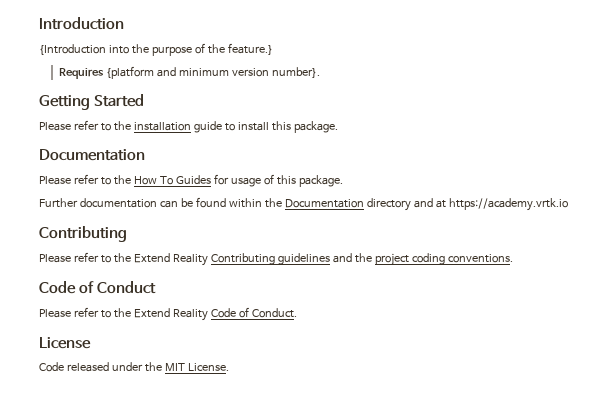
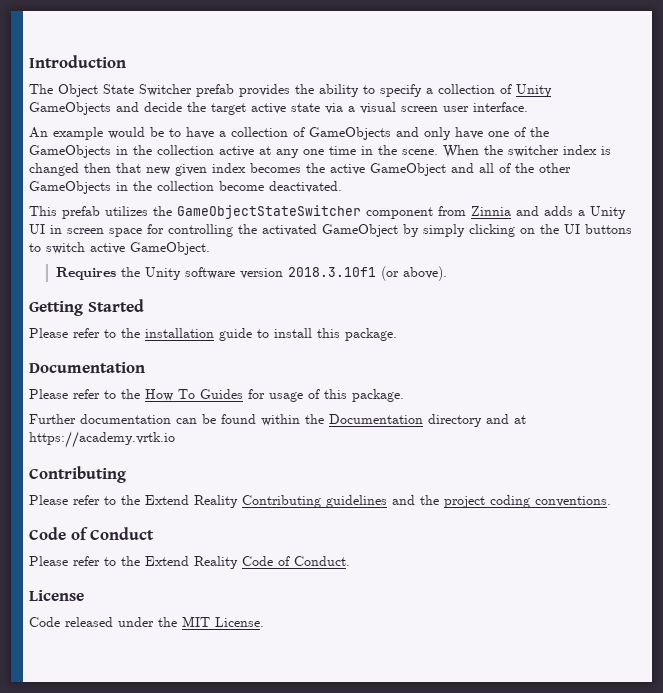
- {Introduction into the purpose of the feature.}
- Requires {platform and minimum version number}.
+ The Object State Switcher prefab provides the ability to specify a collection of Unity GameObjects and decide the target active state via a visual screen user interface.
+ An example would be to have a collection of GameObjects and only have one of the GameObjects in the collection active at any one time in the scene. When the switcher index is changed then that new given index becomes the active GameObject and all of the other GameObjects in the collection become deactivated.
+ This prefab utilizes the GameObjectStateSwitcher component from Zinnia and adds a Unity UI in screen space for controlling the activated GameObject by simply clicking on the UI buttons to switch active GameObject.
+ Requires the Unity software version 2018.3.10f1 (or above).

